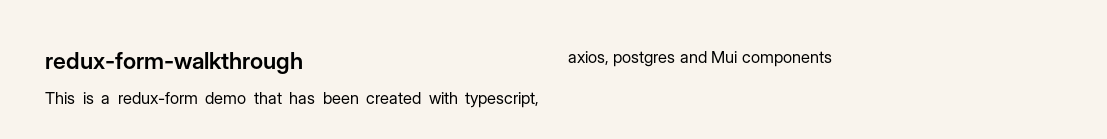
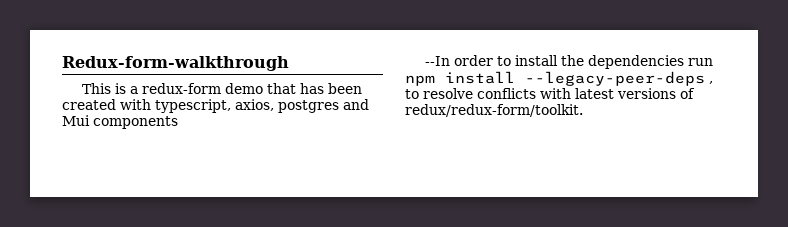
- redux-form-walkthrough
+ Redux-form-walkthrough
+ --In order to install the dependencies run npm install --legacy-peer-deps , to resolve conflicts with latest versions of redux/redux-form/toolkit.

